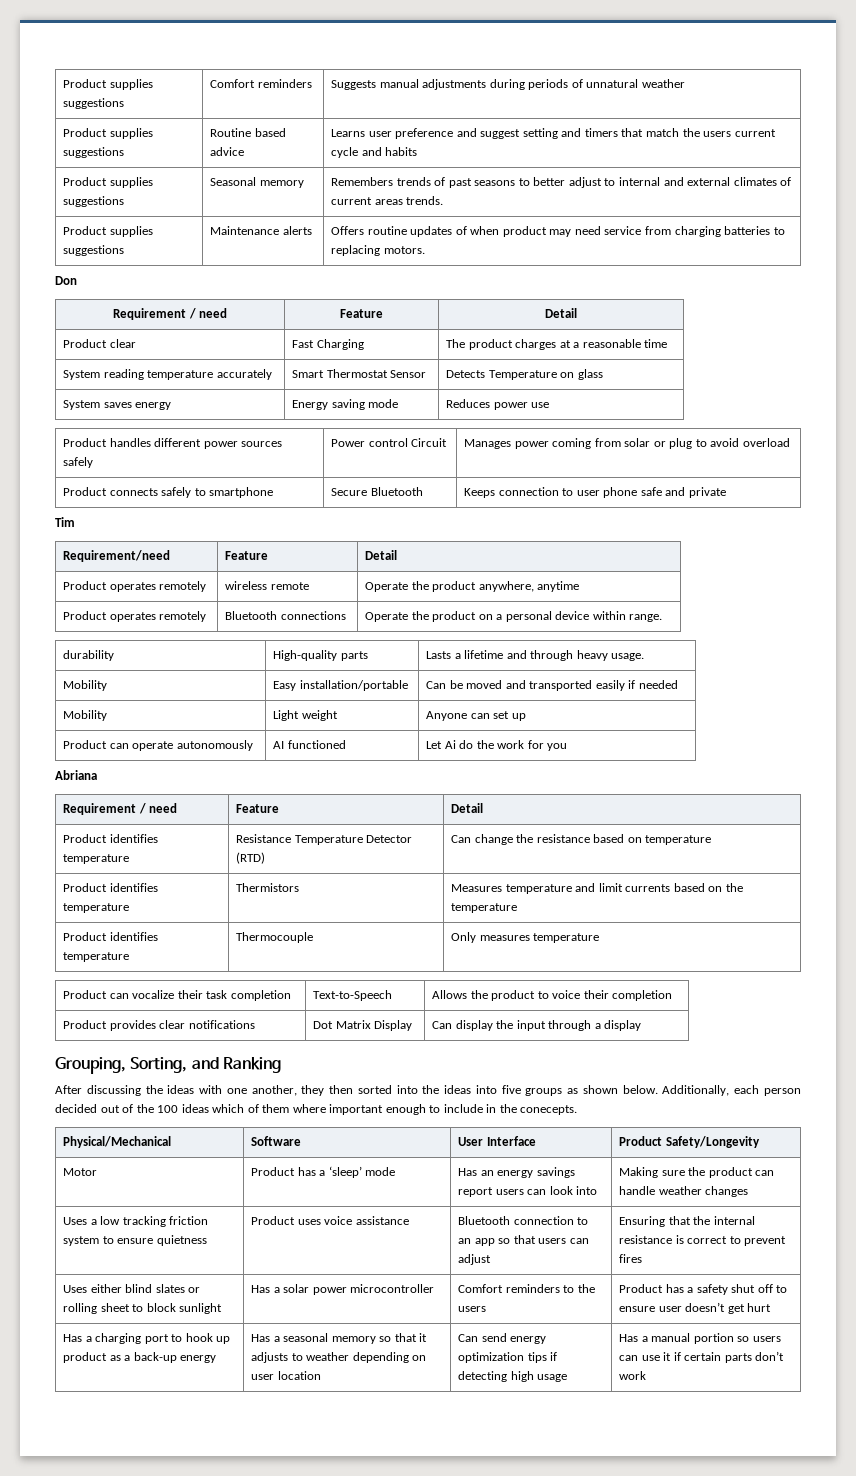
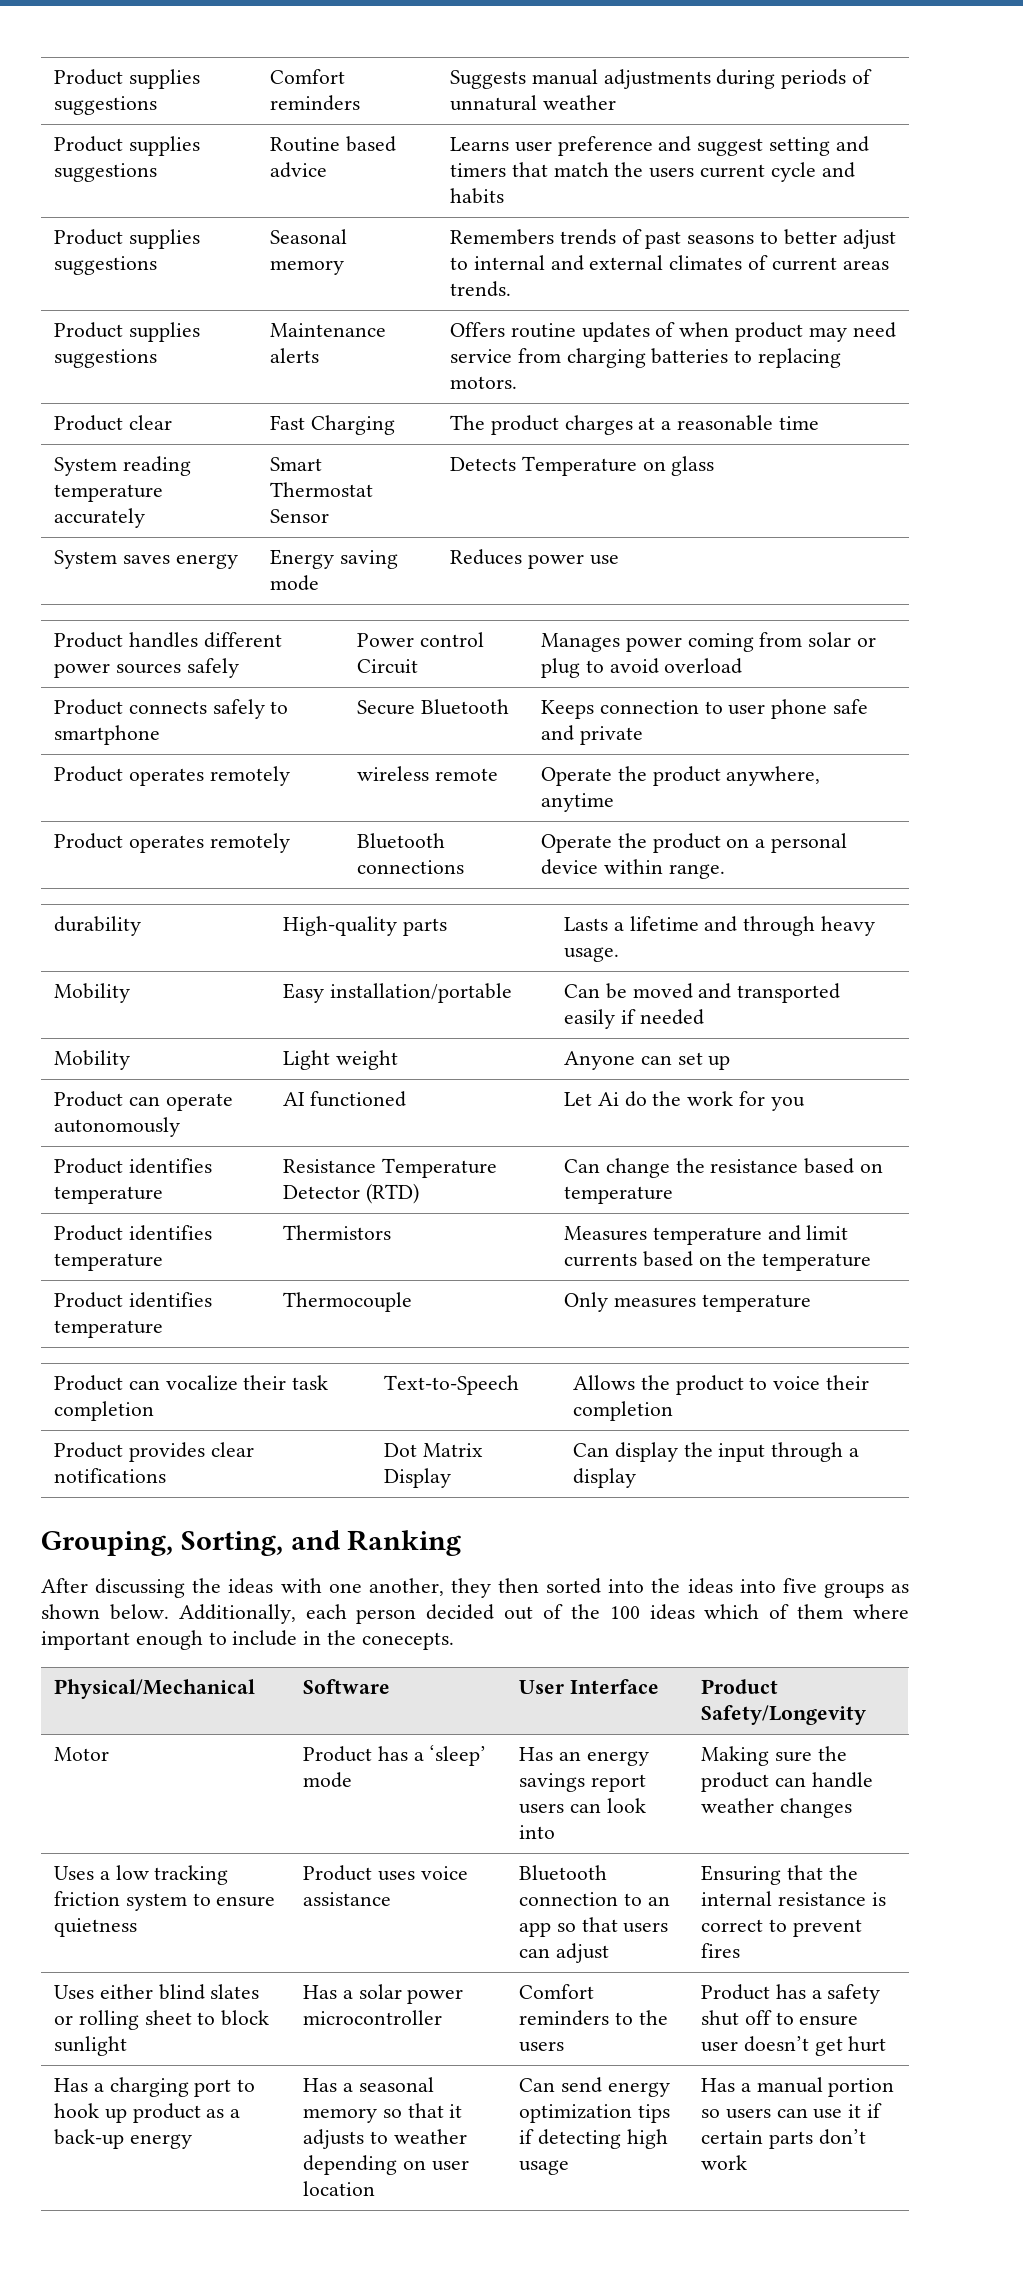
- Don
- Requirement / need | Feature | Detail
- Tim
- Requirement/need | Feature | Detail
- Abriana
- Requirement / need | Feature | Detail

